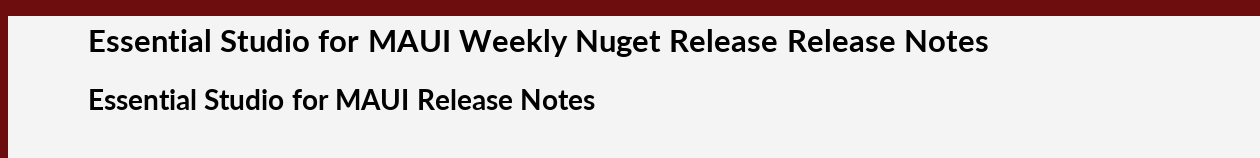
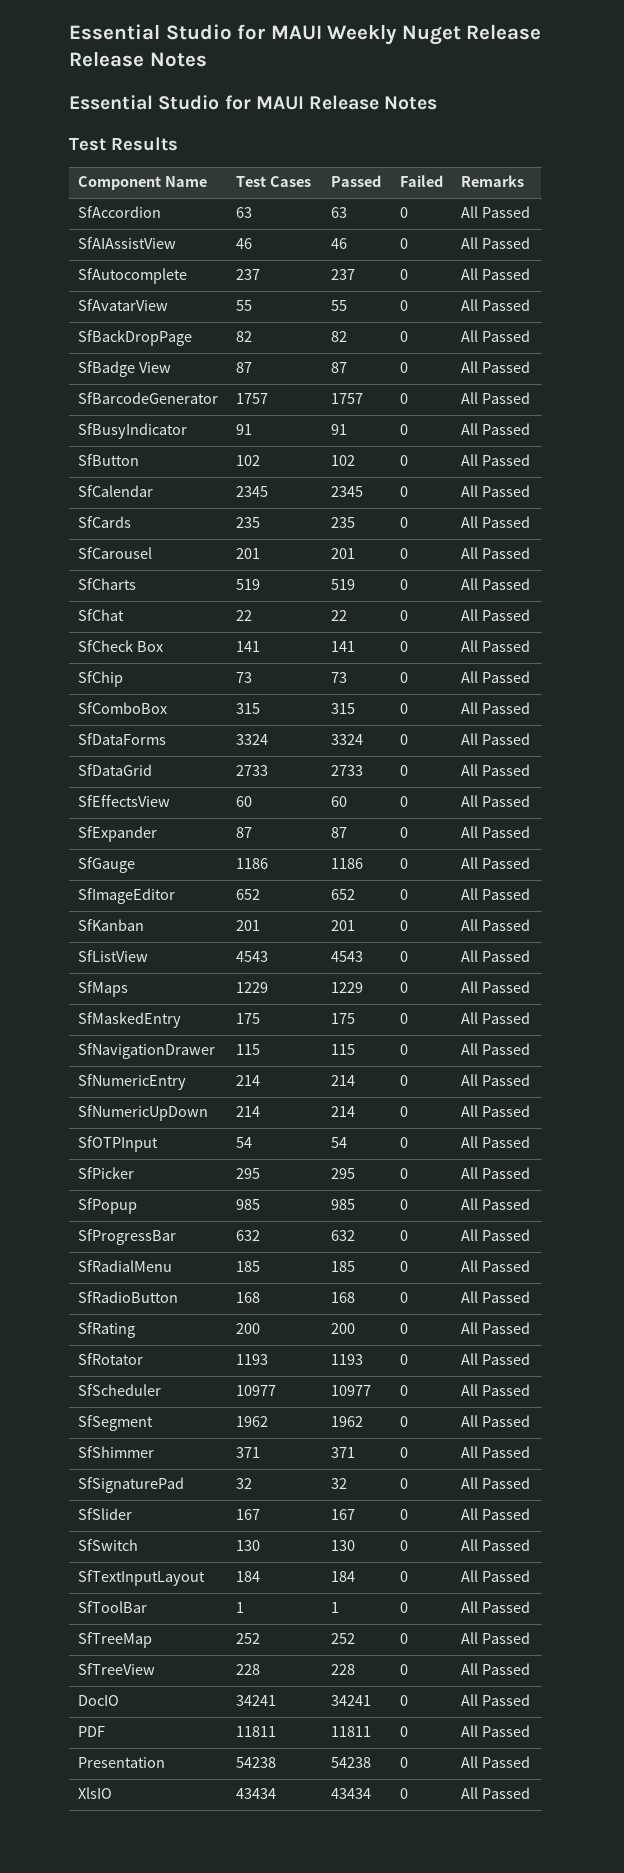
+ Test Results
+ Component Name | Test Cases | Passed | Failed | Remarks
+ SfAccordion | 63 | 63 | 0 | All Passed
+ SfAIAssistView | 46 | 46 | 0 | All Passed
+ SfAutocomplete | 237 | 237 | 0 | All Passed
+ SfAvatarView | 55 | 55 | 0 | All Passed
+ SfBackDropPage | 82 | 82 | 0 | All Passed
+ SfBadge View | 87 | 87 | 0 | All Passed
+ SfBarcodeGenerator | 1757 | 1757 | 0 | All Passed
+ SfBusyIndicator | 91 | 91 | 0 | All Passed
+ SfButton | 102 | 102 | 0 | All Passed
+ SfCalendar | 2345 | 2345 | 0 | All Passed
+ SfCards | 235 | 235 | 0 | All Passed
+ SfCarousel | 201 | 201 | 0 | All Passed
+ SfCharts | 519 | 519 | 0 | All Passed
+ SfChat | 22 | 22 | 0 | All Passed
+ SfCheck Box | 141 | 141 | 0 | All Passed
+ SfChip | 73 | 73 | 0 | All Passed
+ SfComboBox | 315 | 315 | 0 | All Passed
+ SfDataForms | 3324 | 3324 | 0 | All Passed
+ SfDataGrid | 2733 | 2733 | 0 | All Passed
+ SfEffectsView | 60 | 60 | 0 | All Passed
+ SfExpander | 87 | 87 | 0 | All Passed
+ SfGauge | 1186 | 1186 | 0 | All Passed
+ SfImageEditor | 652 | 652 | 0 | All Passed
+ SfKanban | 201 | 201 | 0 | All Passed
+ SfListView | 4543 | 4543 | 0 | All Passed
+ SfMaps | 1229 | 1229 | 0 | All Passed
+ SfMaskedEntry | 175 | 175 | 0 | All Passed
+ SfNavigationDrawer | 115 | 115 | 0 | All Passed
+ SfNumericEntry | 214 | 214 | 0 | All Passed
+ SfNumericUpDown | 214 | 214 | 0 | All Passed
+ SfOTPInput | 54 | 54 | 0 | All Passed
+ SfPicker | 295 | 295 | 0 | All Passed
+ SfPopup | 985 | 985 | 0 | All Passed
+ SfProgressBar | 632 | 632 | 0 | All Passed
+ SfRadialMenu | 185 | 185 | 0 | All Passed
+ SfRadioButton | 168 | 168 | 0 | All Passed
+ SfRating | 200 | 200 | 0 | All Passed
+ SfRotator | 1193 | 1193 | 0 | All Passed
+ SfScheduler | 10977 | 10977 | 0 | All Passed
+ SfSegment | 1962 | 1962 | 0 | All Passed
+ SfShimmer | 371 | 371 | 0 | All Passed
+ SfSignaturePad | 32 | 32 | 0 | All Passed
+ SfSlider | 167 | 167 | 0 | All Passed
+ SfSwitch | 130 | 130 | 0 | All Passed
+ SfTextInputLayout | 184 | 184 | 0 | All Passed
+ SfToolBar | 1 | 1 | 0 | All Passed
+ SfTreeMap | 252 | 252 | 0 | All Passed
+ SfTreeView | 228 | 228 | 0 | All Passed
+ DocIO | 34241 | 34241 | 0 | All Passed
+ PDF | 11811 | 11811 | 0 | All Passed
+ Presentation | 54238 | 54238 | 0 | All Passed
+ XlsIO | 43434 | 43434 | 0 | All Passed

